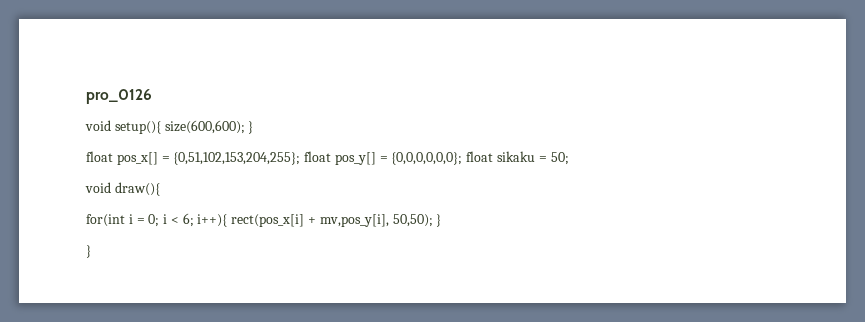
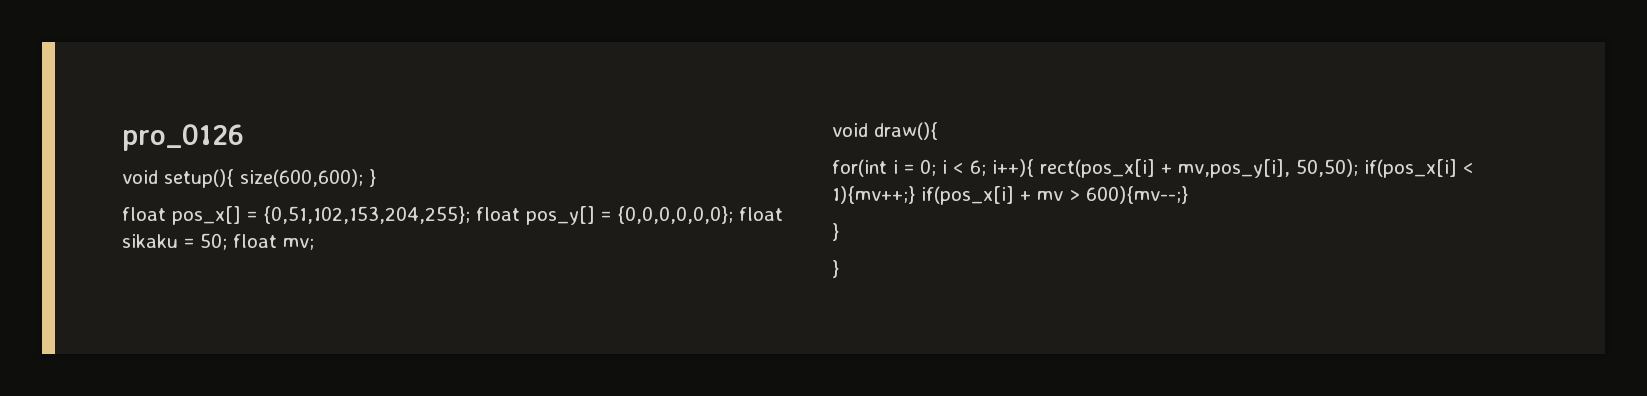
- float pos_x[] = {0,51,102,153,204,255}; float pos_y[] = {0,0,0,0,0,0}; float sikaku = 50;
+ float pos_x[] = {0,51,102,153,204,255}; float pos_y[] = {0,0,0,0,0,0}; float sikaku = 50; float mv;
- for(int i = 0; i < 6; i++){ rect(pos_x[i] + mv,pos_y[i], 50,50); }
+ for(int i = 0; i < 6; i++){ rect(pos_x[i] + mv,pos_y[i], 50,50); if(pos_x[i] < 1){mv++;} if(pos_x[i] + mv > 600){mv--;}
+ }

